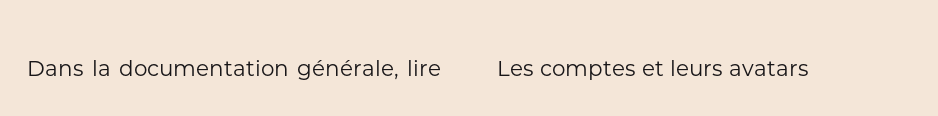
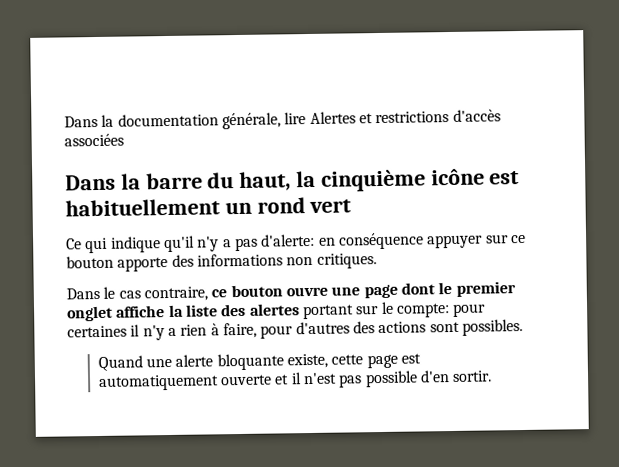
- Dans la documentation générale, lire Les comptes et leurs avatars
+ Dans la documentation générale, lire Alertes et restrictions d'accès associées
+ Dans la barre du haut, la cinquième icône est habituellement un rond vert
+ Ce qui indique qu'il n'y a pas d'alerte: en conséquence appuyer sur ce bouton apporte des informations non critiques.
+ Dans le cas contraire, ce bouton ouvre une page dont le premier onglet affiche la liste des alertes portant sur le compte: pour certaines il n'y a rien à faire, pour d'autres des actions sont possibles.
+ Quand une alerte bloquante existe, cette page est automatiquement ouverte et il n'est pas possible d'en sortir.

